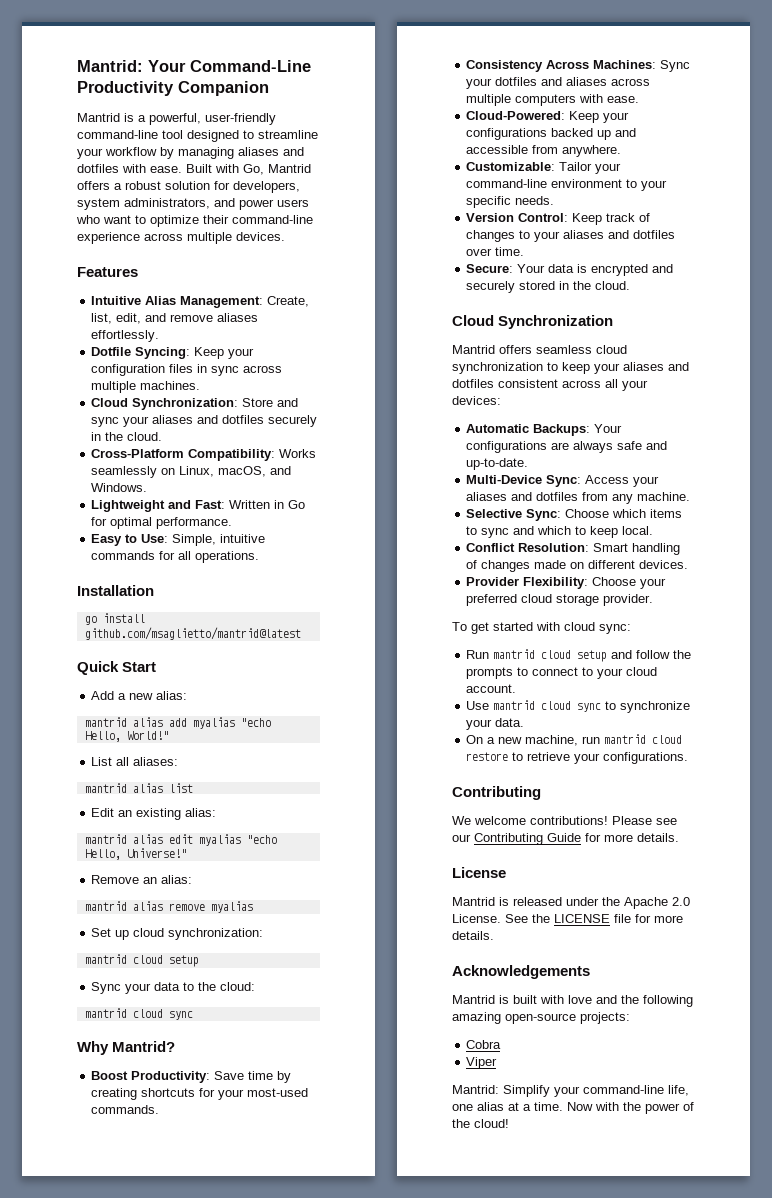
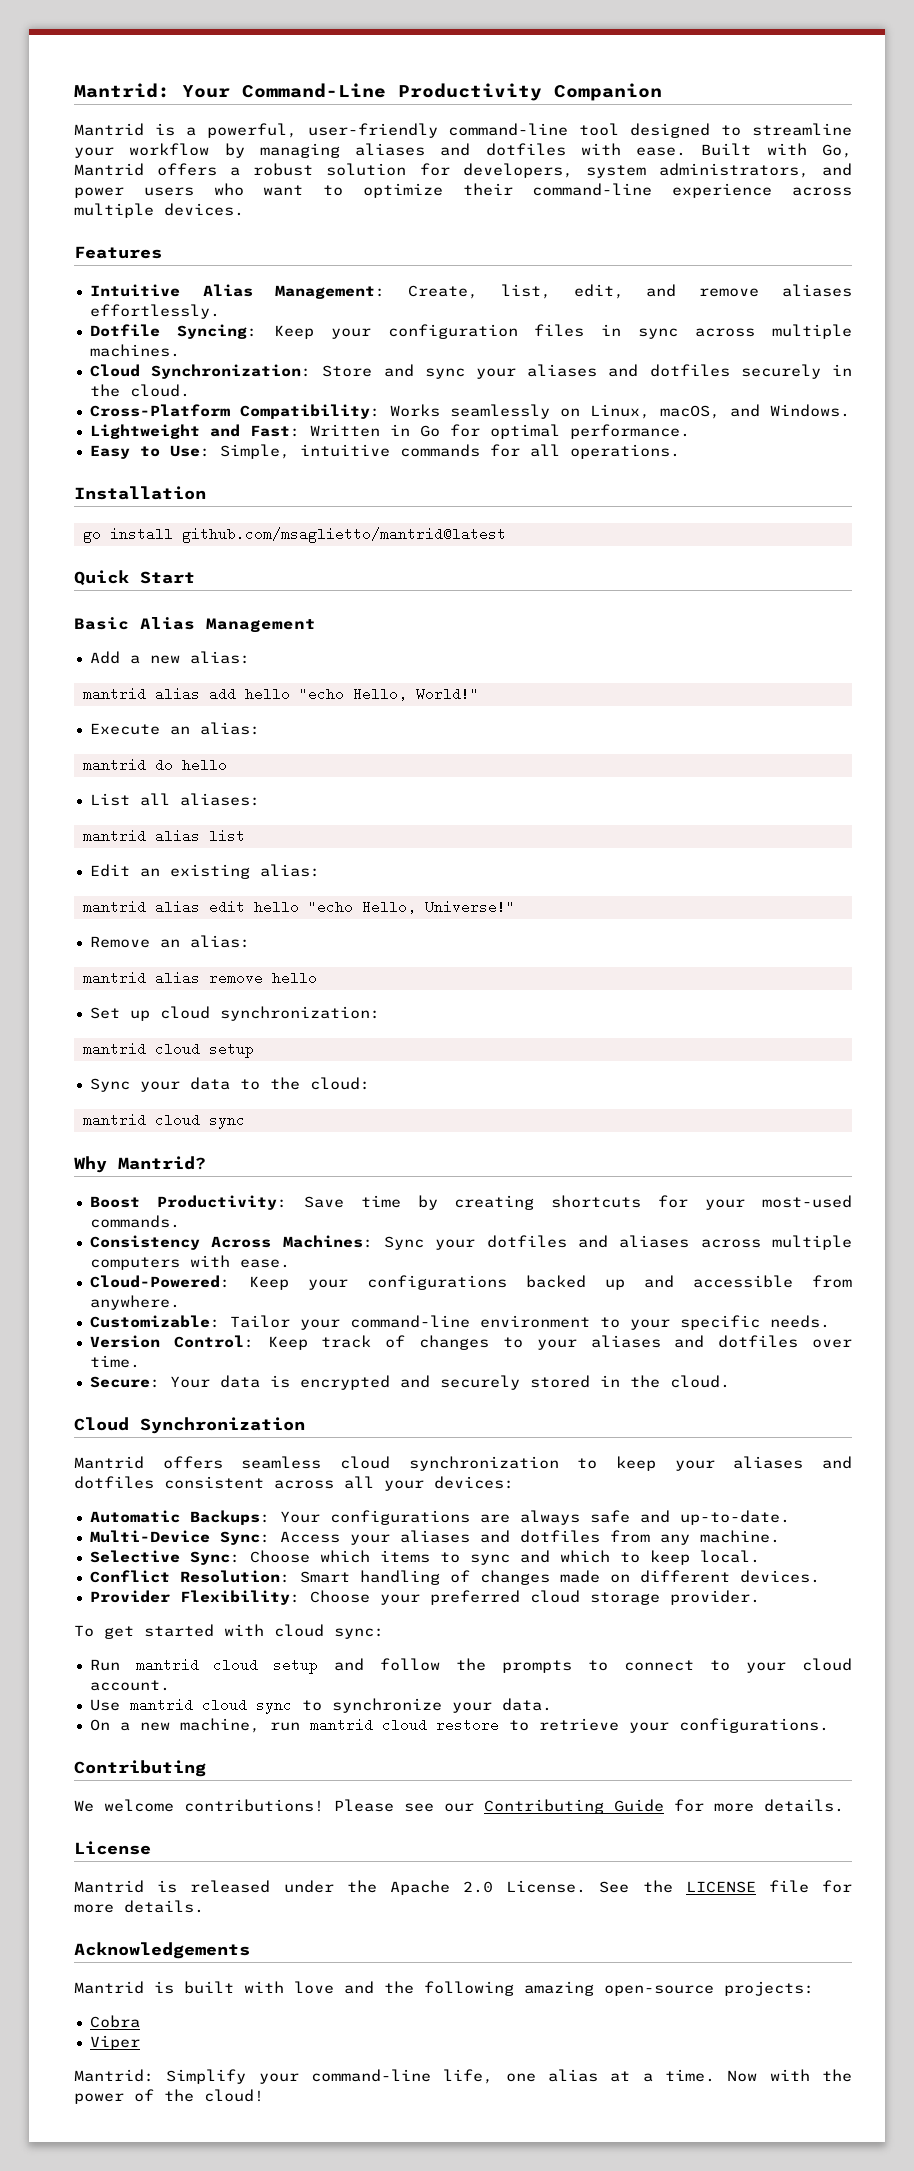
+ Basic Alias Management
- mantrid alias add myalias "echo Hello, World!"
+ mantrid alias add hello "echo Hello, World!"
+ Execute an alias:
+ mantrid do hello
- mantrid alias edit myalias "echo Hello, Universe!"
+ mantrid alias edit hello "echo Hello, Universe!"
- mantrid alias remove myalias
+ mantrid alias remove hello

